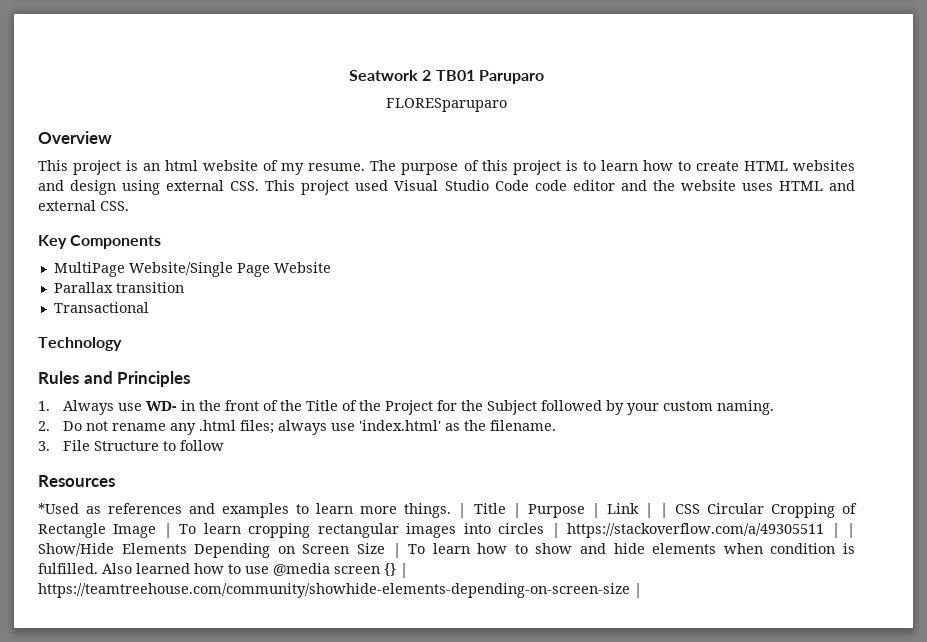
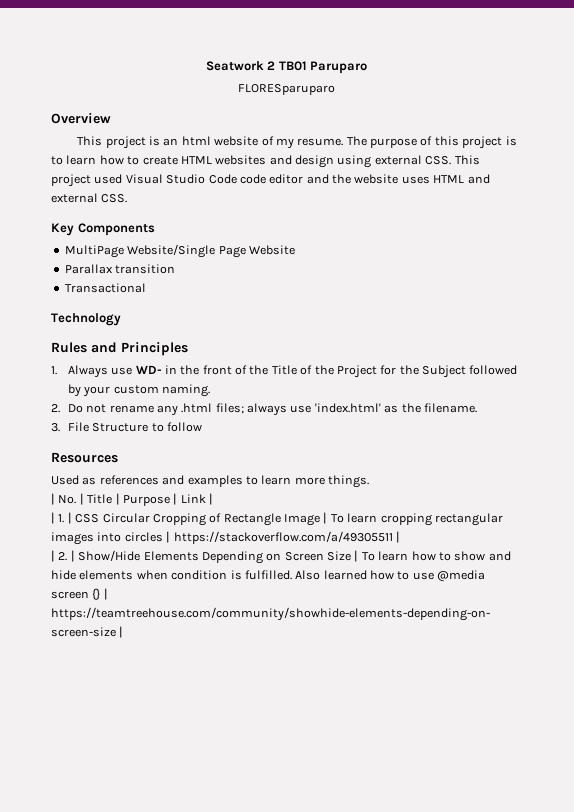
- *Used as references and examples to learn more things. | Title | Purpose | Link | | CSS Circular Cropping of Rectangle Image | To learn cropping rectangular images into circles | https://stackoverflow.com/a/49305511 | | Show/Hide Elements Depending on Screen Size | To learn how to show and hide elements when condition is fulfilled.
+ Used as references and examples to learn more things.
+ | No. | Title | Purpose | Link |
+ | 1. | CSS Circular Cropping of Rectangle Image | To learn cropping rectangular images into circles | https://stackoverflow.com/a/49305511 |
+ | 2. | Show/Hide Elements Depending on Screen Size | To learn how to show and hide elements when condition is fulfilled.

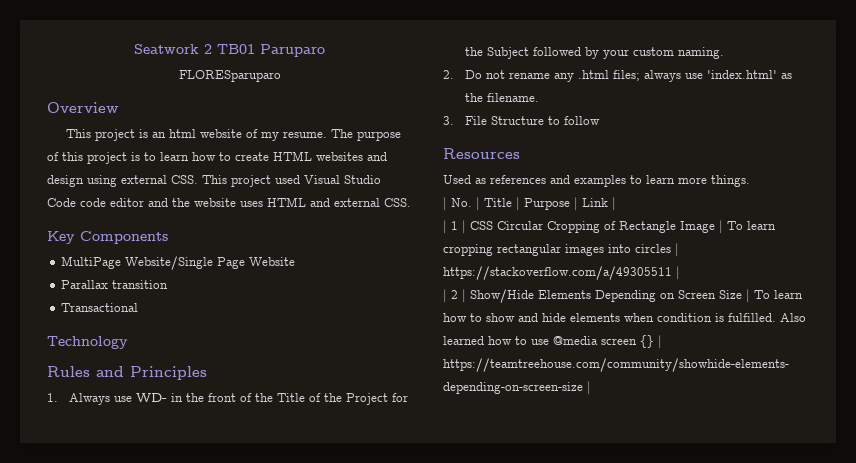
- | 1. | CSS Circular Cropping of Rectangle Image | To learn cropping rectangular images into circles | https://stackoverflow.com/a/49305511 |
+ | 1 | CSS Circular Cropping of Rectangle Image | To learn cropping rectangular images into circles | https://stackoverflow.com/a/49305511 |
- | 2. | Show/Hide Elements Depending on Screen Size | To learn how to show and hide elements when condition is fulfilled.
+ | 2 | Show/Hide Elements Depending on Screen Size | To learn how to show and hide elements when condition is fulfilled.

